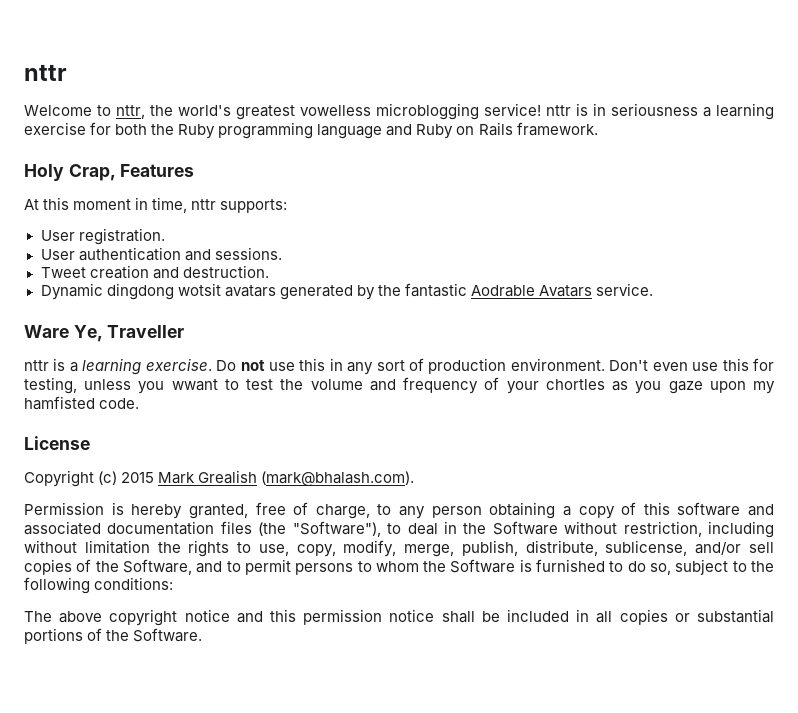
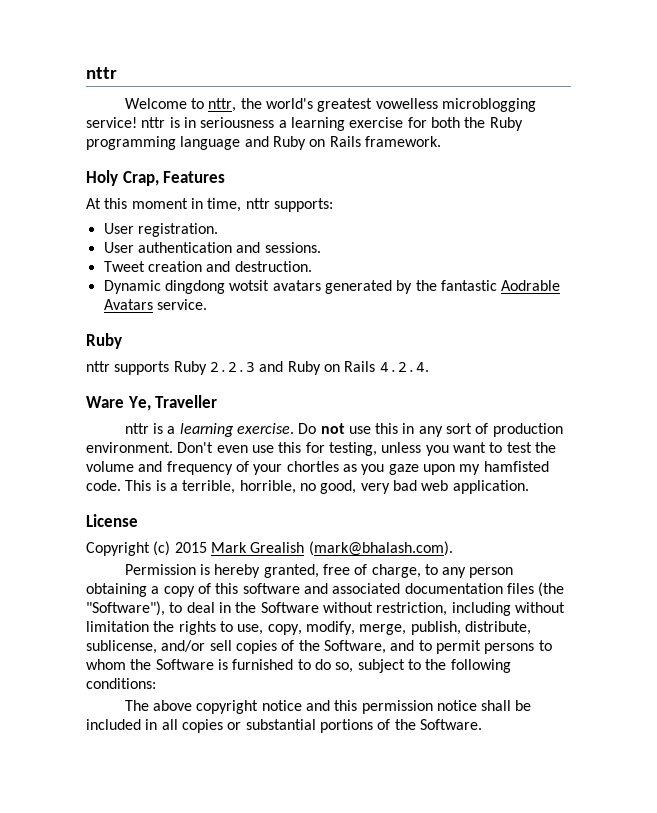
  Dynamic dingdong wotsit avatars generated by the fantastic Aodrable Avatars service.
+ Ruby
+ nttr supports Ruby 2.2.3 and Ruby on Rails 4.2.4.
- Don't even use this for testing, unless you wwant to test the volume and frequency of your chortles as you gaze upon my hamfisted code.
+ Don't even use this for testing, unless you want to test the volume and frequency of your chortles as you gaze upon my hamfisted code. This is a terrible, horrible, no good, very bad web application.

